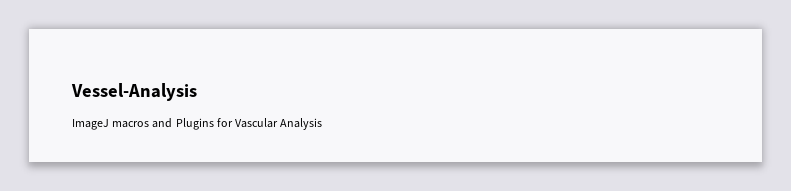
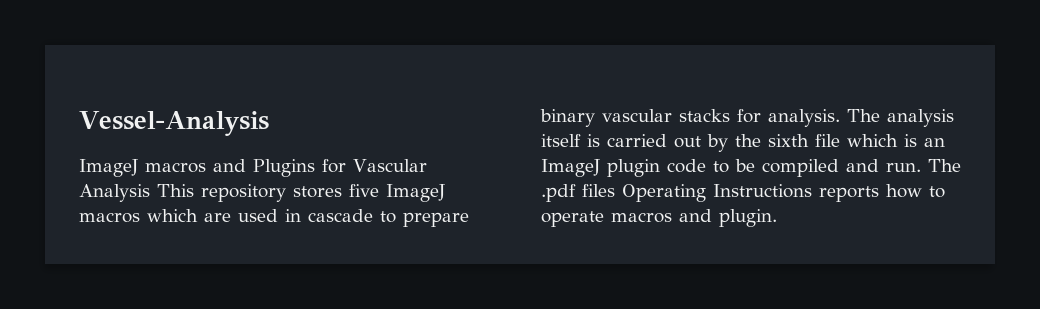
- ImageJ macros and Plugins for Vascular Analysis
+ ImageJ macros and Plugins for Vascular Analysis This repository stores five ImageJ macros which are used in cascade to prepare binary vascular stacks for analysis. The analysis itself is carried out by the sixth file which is an ImageJ plugin code to be compiled and run. The .pdf files Operating Instructions reports how to operate macros and plugin.

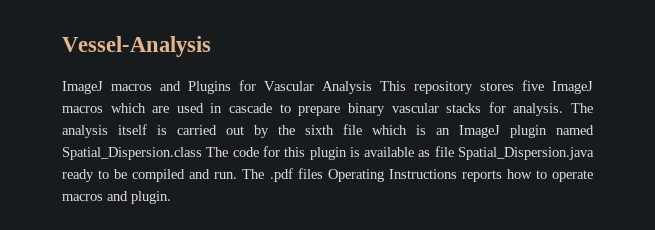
- The analysis itself is carried out by the sixth file which is an ImageJ plugin code to be compiled and run.
+ The analysis itself is carried out by the sixth file which is an ImageJ plugin named Spatial_Dispersion.class The code for this plugin is available as file Spatial_Dispersion.java ready to be compiled and run.

